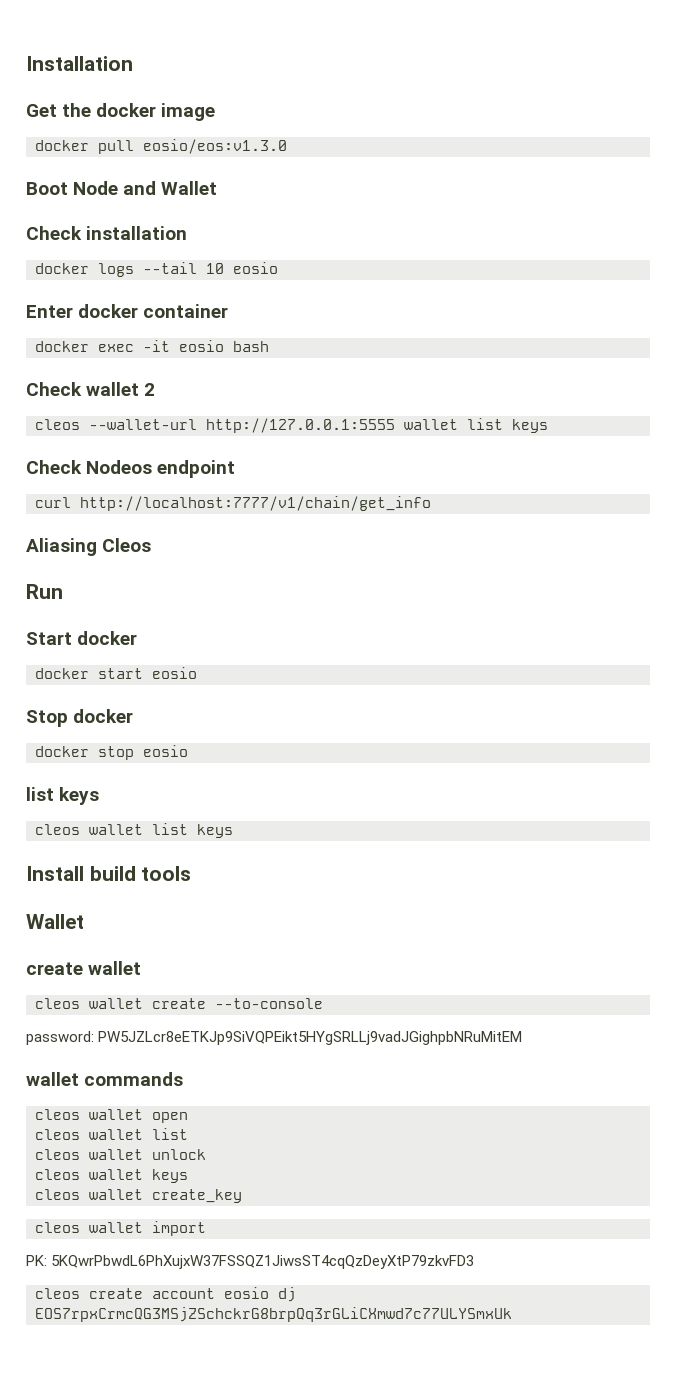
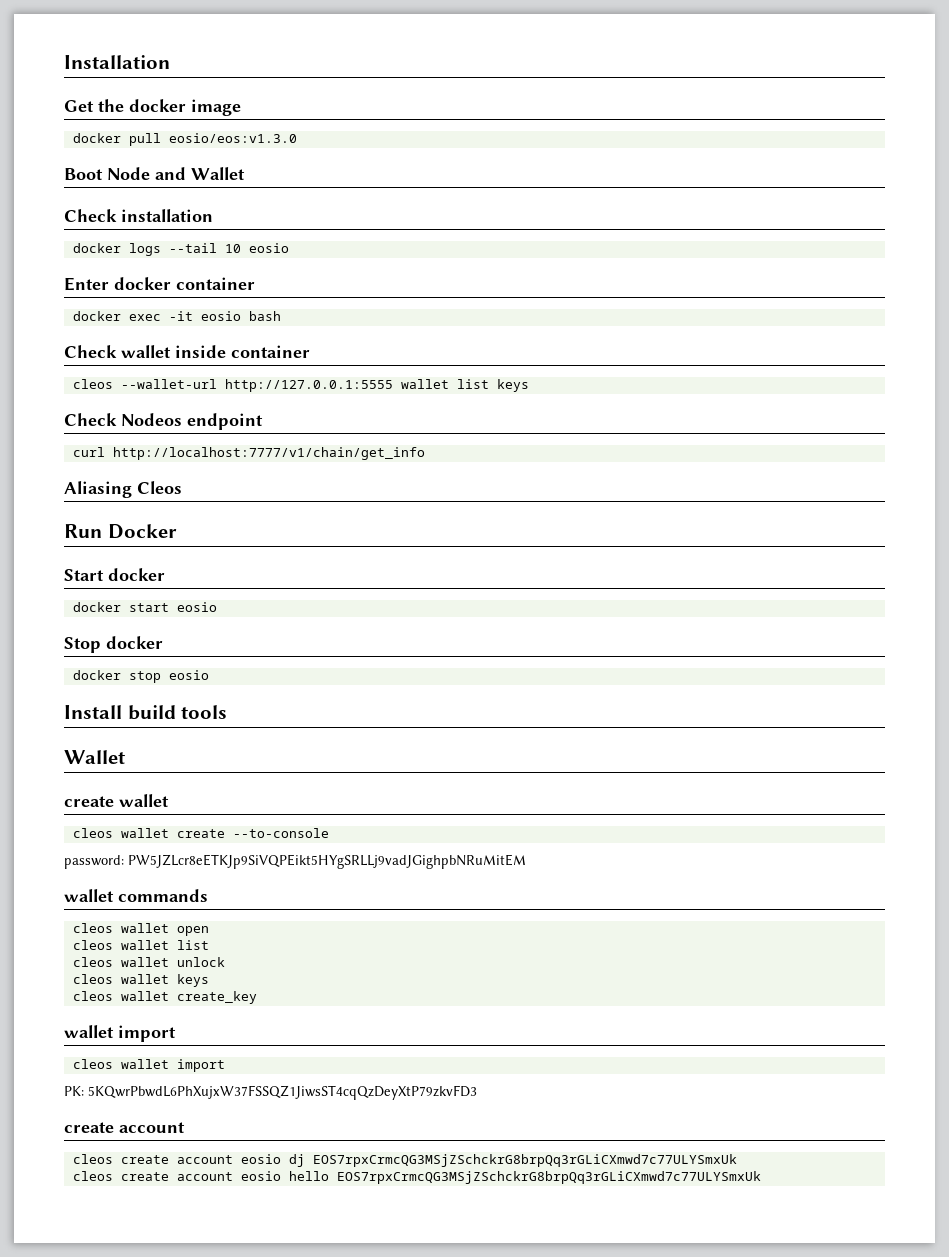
- Check wallet 2
+ Check wallet inside container
- Run
+ Run Docker
  docker stop eosio
- list keys
- cleos wallet list keys
  cleos wallet create_key
+ wallet import
  PK: 5KQwrPbwdL6PhXujxW37FSSQZ1JiwsST4cqQzDeyXtP79zkvFD3
+ create account
+ cleos create account eosio hello EOS7rpxCrmcQG3MSjZSchckrG8brpQq3rGLiCXmwd7c77ULYSmxUk

